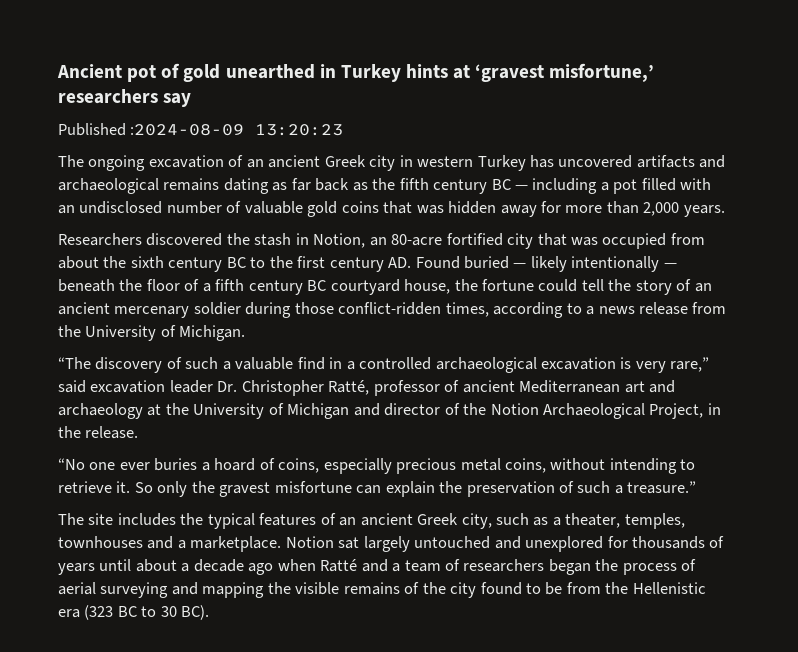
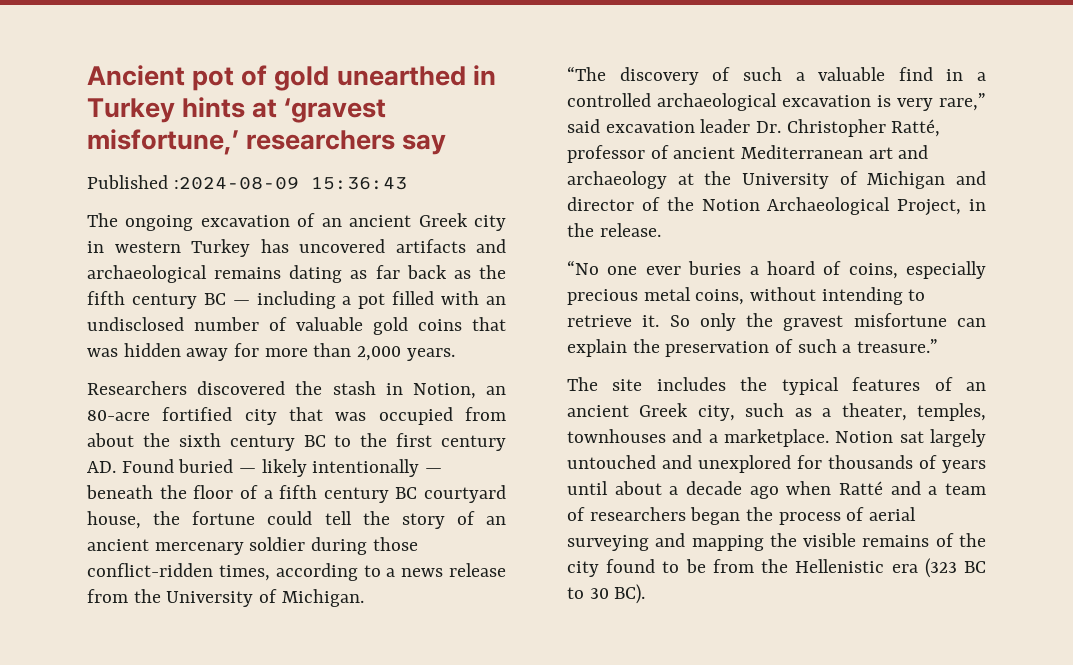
- Published :2024-08-09 13:20:23
+ Published :2024-08-09 15:36:43

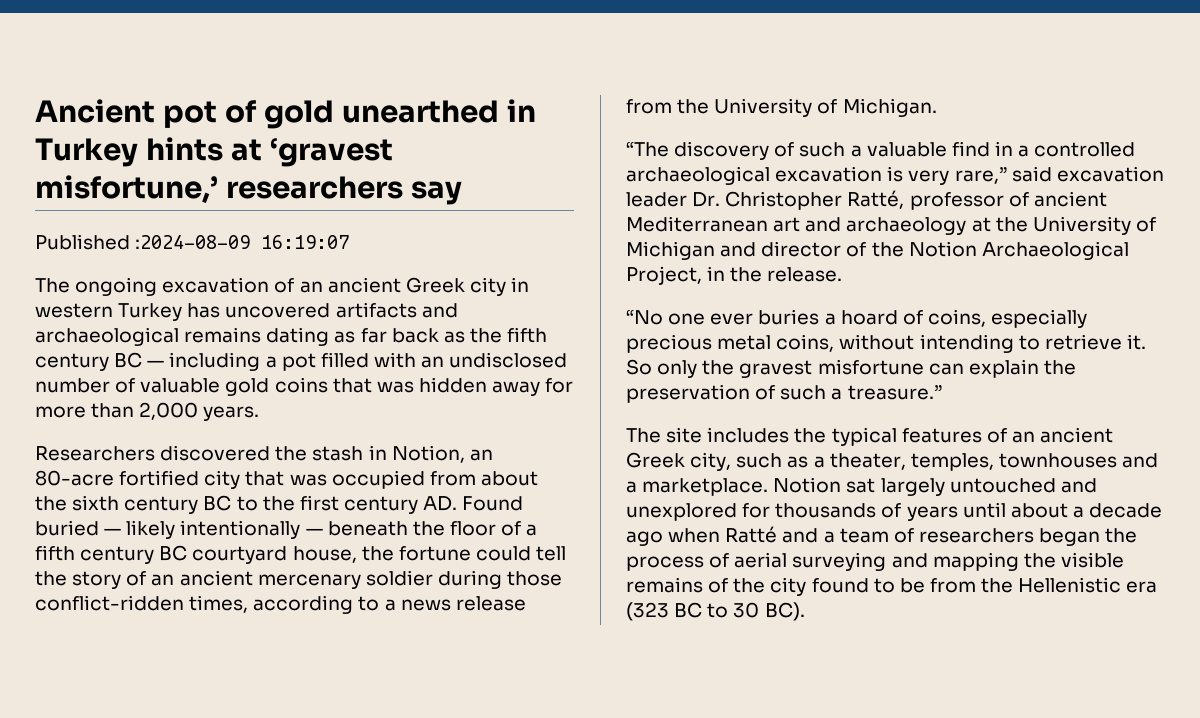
- Published :2024-08-09 15:36:43
+ Published :2024-08-09 16:19:07

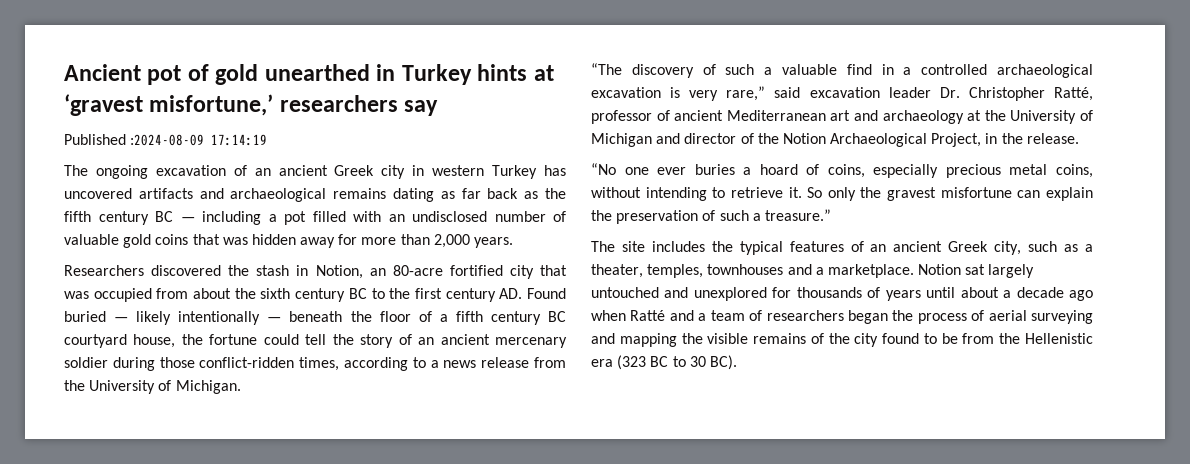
- Published :2024-08-09 16:19:07
+ Published :2024-08-09 17:14:19

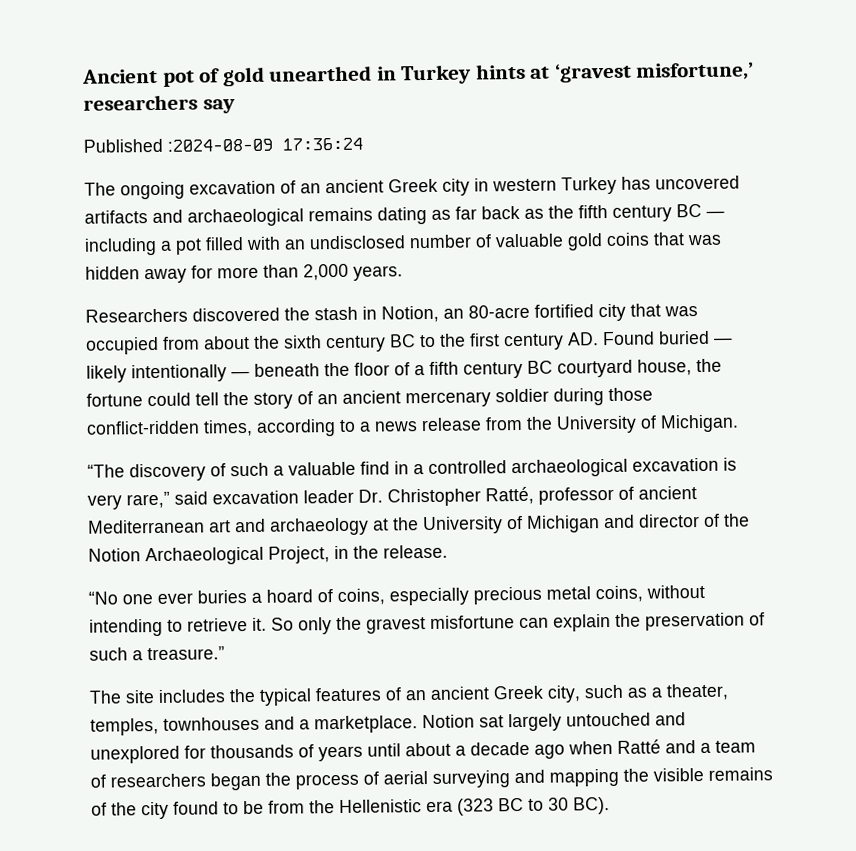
- Published :2024-08-09 17:14:19
+ Published :2024-08-09 17:36:24

